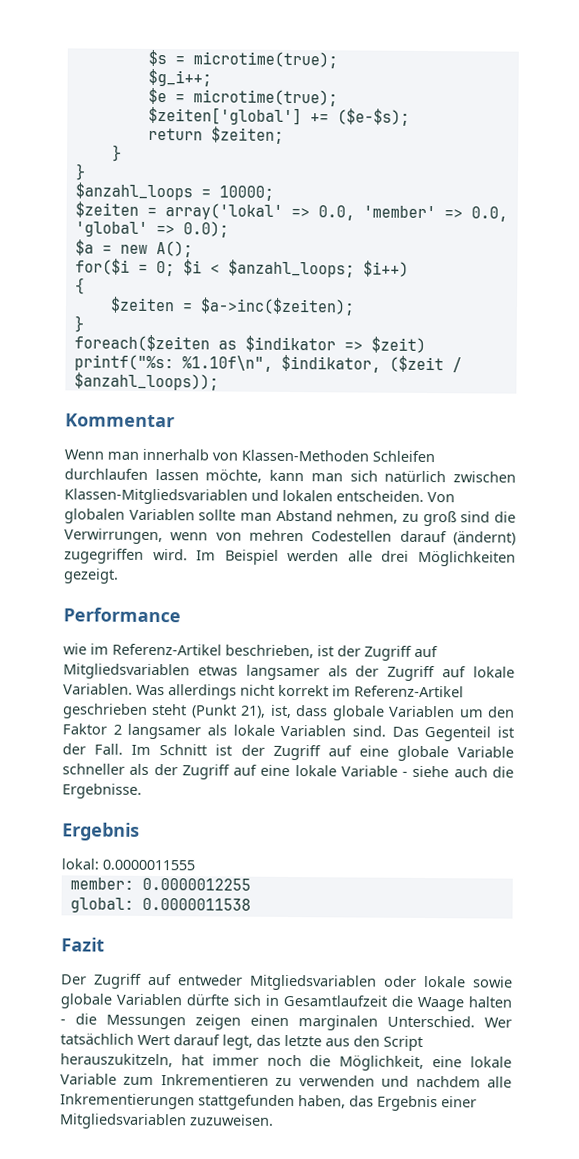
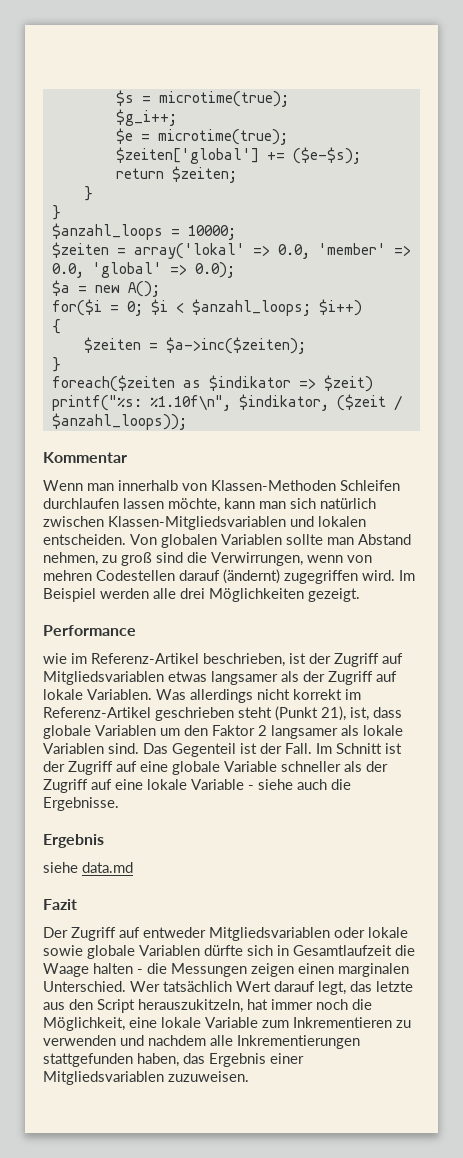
- lokal: 0.0000011555
- member: 0.0000012255
- global: 0.0000011538
+ siehe data.md

